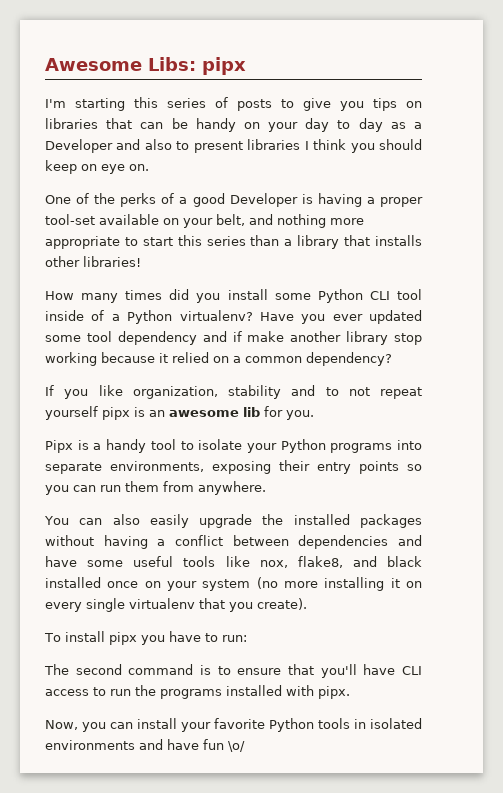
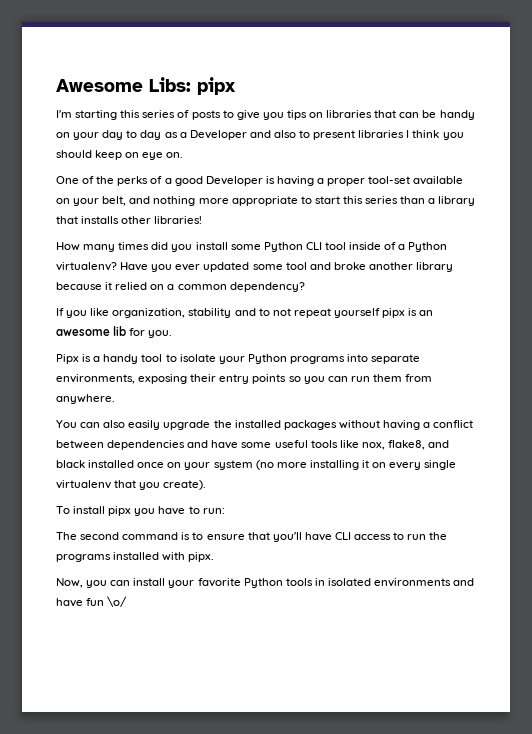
- Have you ever updated some tool dependency and if make another library stop working because it relied on a common dependency?
+ Have you ever updated some tool and broke another library because it relied on a common dependency?

